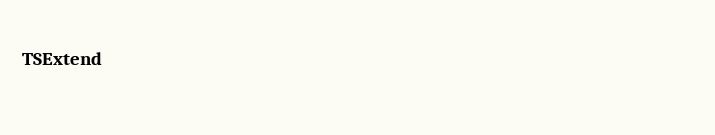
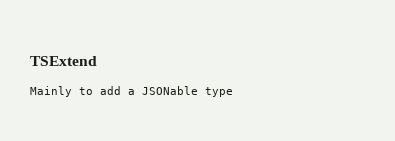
+ Mainly to add a JSONable type

